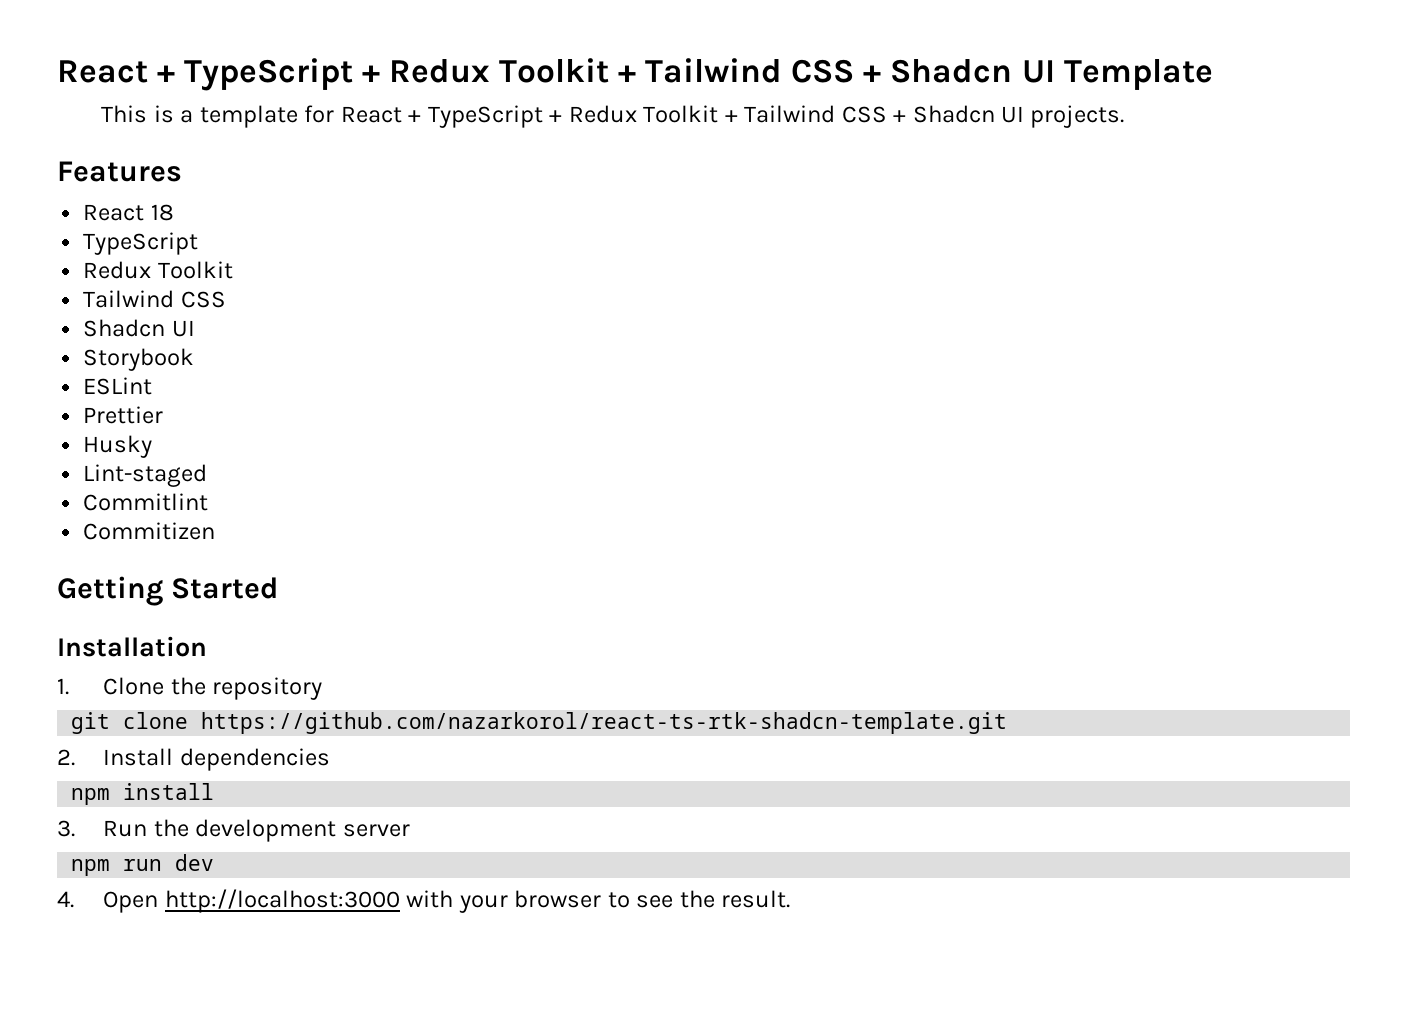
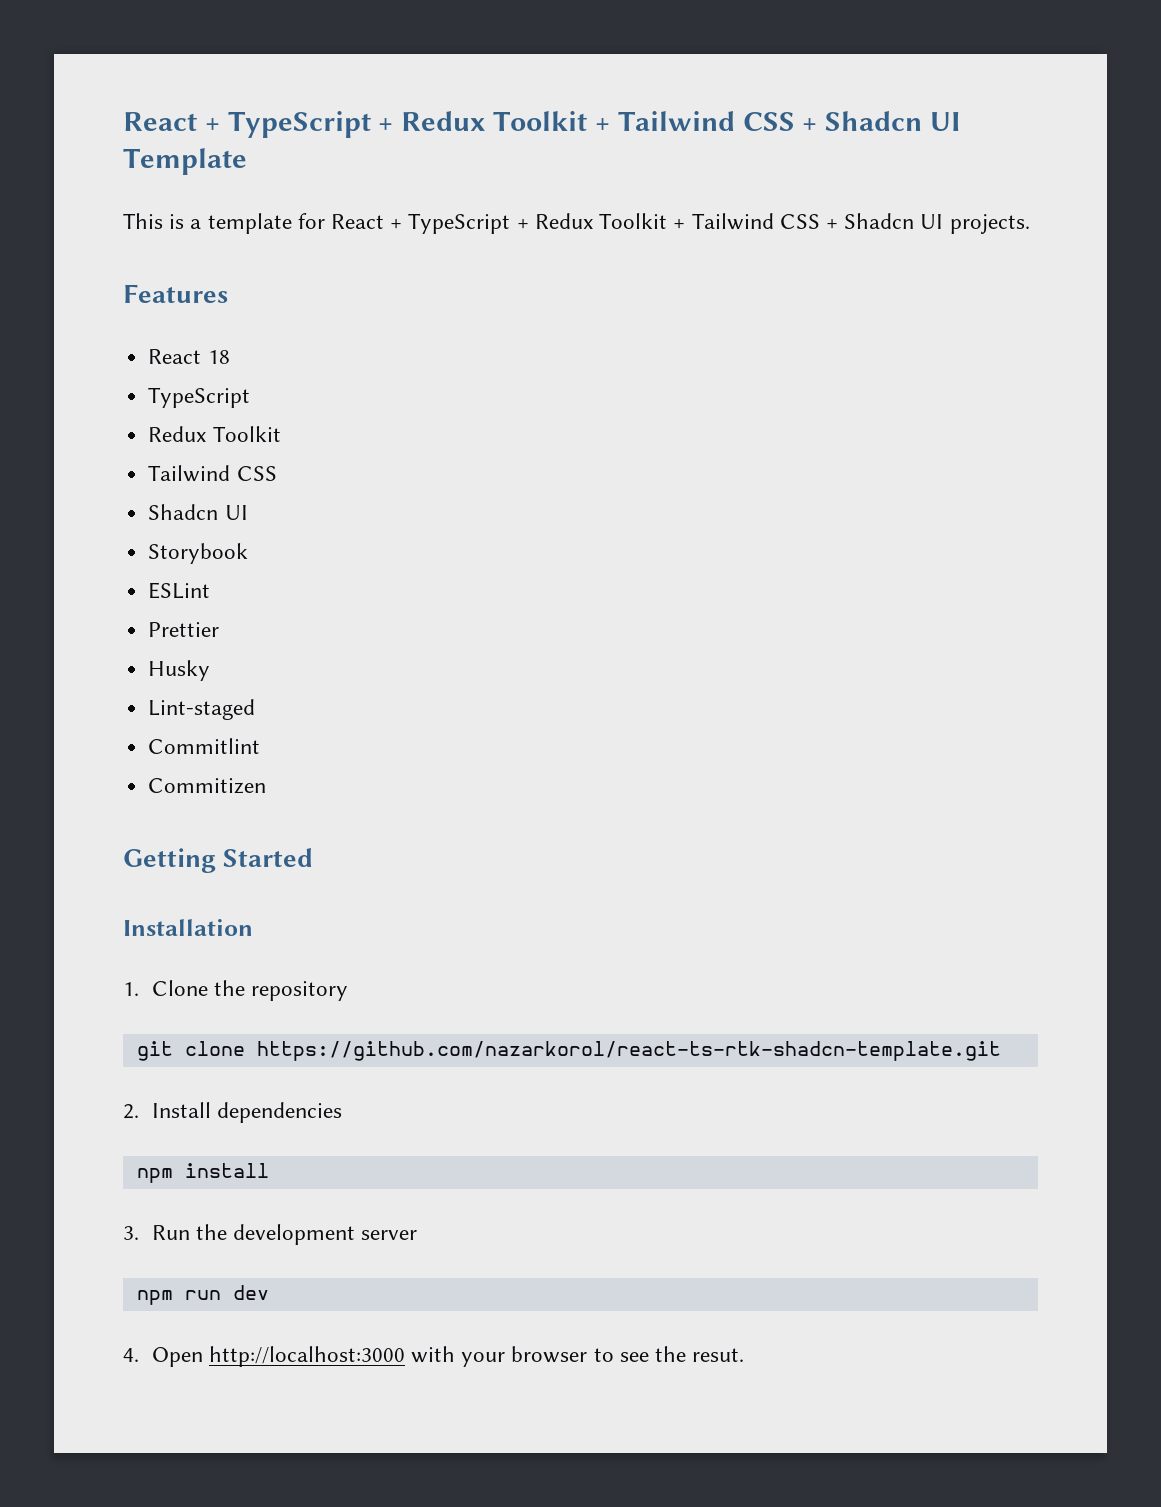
- 4. Open http://localhost:3000 with your browser to see the result.
+ 4. Open http://localhost:3000 with your browser to see the resut.

